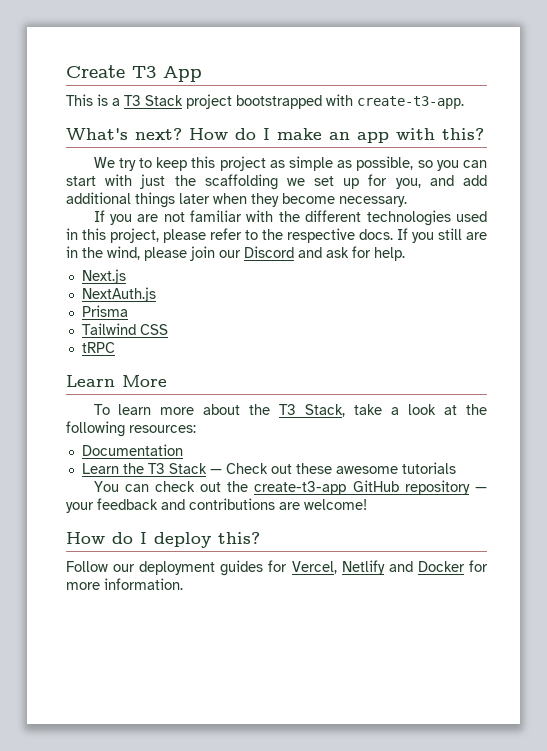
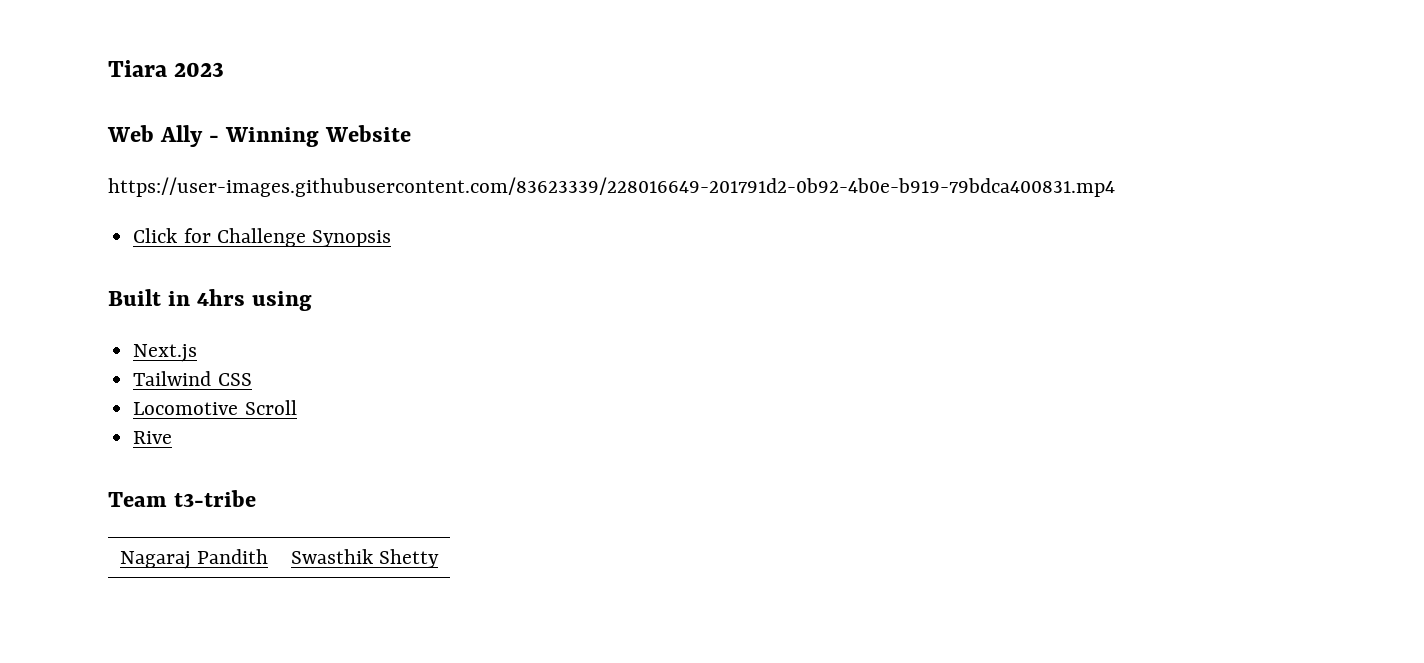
- Create T3 App
- This is a T3 Stack project bootstrapped with create-t3-app.
- What's next? How do I make an app with this?
- We try to keep this project as simple as possible, so you can start with just the scaffolding we set up for you, and add additional things later when they become necessary.
- If you are not familiar with the different technologies used in this project, please refer to the respective docs. If you still are in the wind, please join our Discord and ask for help.
+ Tiara 2023
+ Web Ally - Winning Website
+ https://user-images.githubusercontent.com/83623339/228016649-201791d2-0b92-4b0e-b919-79bdca400831.mp4
+ Click for Challenge Synopsis
+ Built in 4hrs using
- NextAuth.js
- Prisma
- tRPC
- Learn More
- To learn more about the T3 Stack, take a look at the following resources:
- Documentation
- Learn the T3 Stack — Check out these awesome tutorials
- You can check out the create-t3-app GitHub repository — your feedback and contributions are welcome!
- How do I deploy this?
- Follow our deployment guides for Vercel, Netlify and Docker for more information.
+ Locomotive Scroll
+ Rive
+ Team t3-tribe
+ Nagaraj Pandith | Swasthik Shetty

